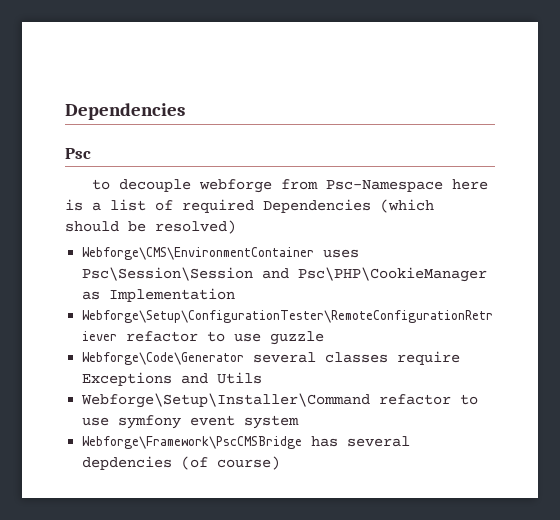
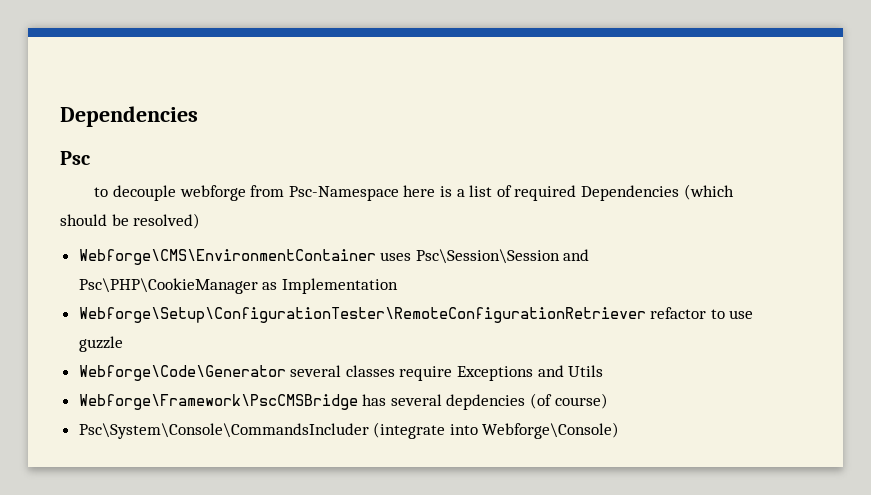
- Webforge\Setup\Installer\Command refactor to use symfony event system
+ Psc\System\Console\CommandsIncluder (integrate into Webforge\Console)

